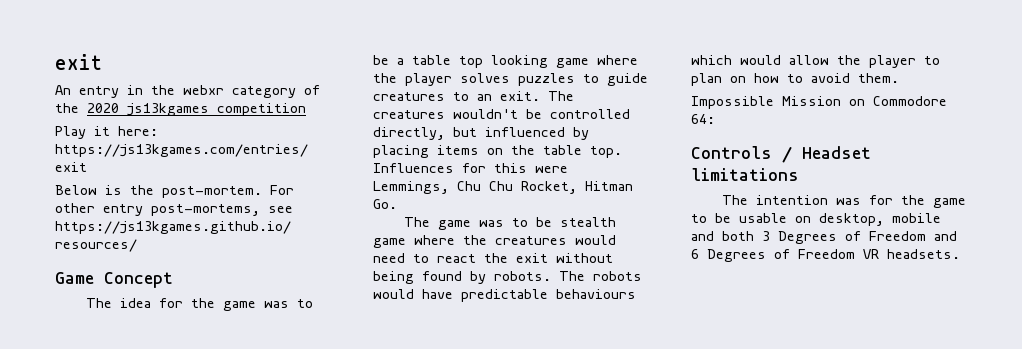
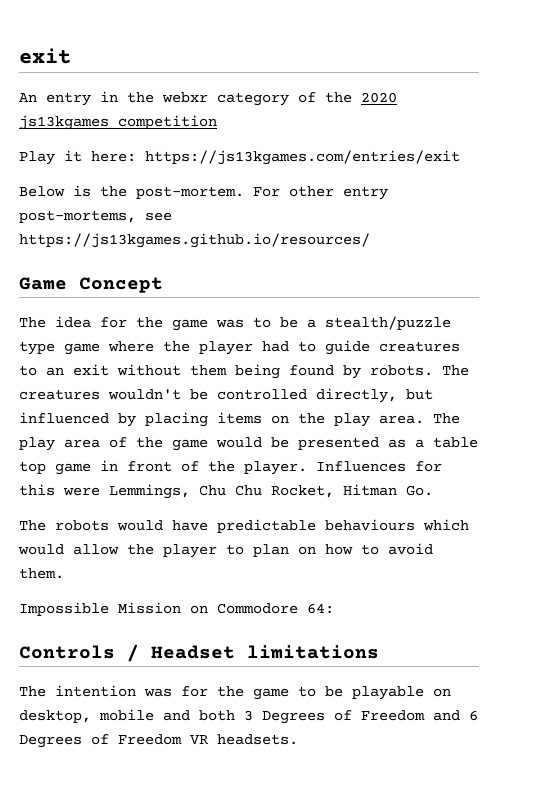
- The idea for the game was to be a table top looking game where the player solves puzzles to guide creatures to an exit.
+ The idea for the game was to be a stealth/puzzle type game where the player had to guide creatures to an exit without them being found by robots.
- The creatures wouldn't be controlled directly, but influenced by placing items on the table top.
+ The creatures wouldn't be controlled directly, but influenced by placing items on the play area. The play area of the game would be presented as a table top game in front of the player.
- The game was to be stealth game where the creatures would need to react the exit without being found by robots. The robots would have predictable behaviours which would allow the player to plan on how to avoid them.
+ The robots would have predictable behaviours which would allow the player to plan on how to avoid them.
- The intention was for the game to be usable on desktop, mobile and both 3 Degrees of Freedom and 6 Degrees of Freedom VR headsets.
+ The intention was for the game to be playable on desktop, mobile and both 3 Degrees of Freedom and 6 Degrees of Freedom VR headsets.

